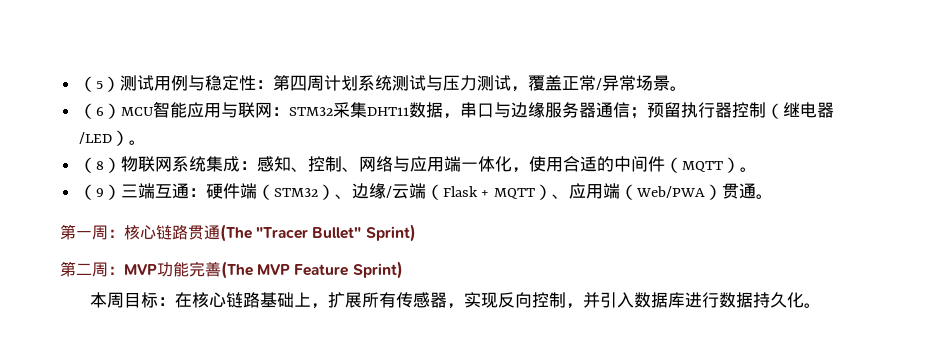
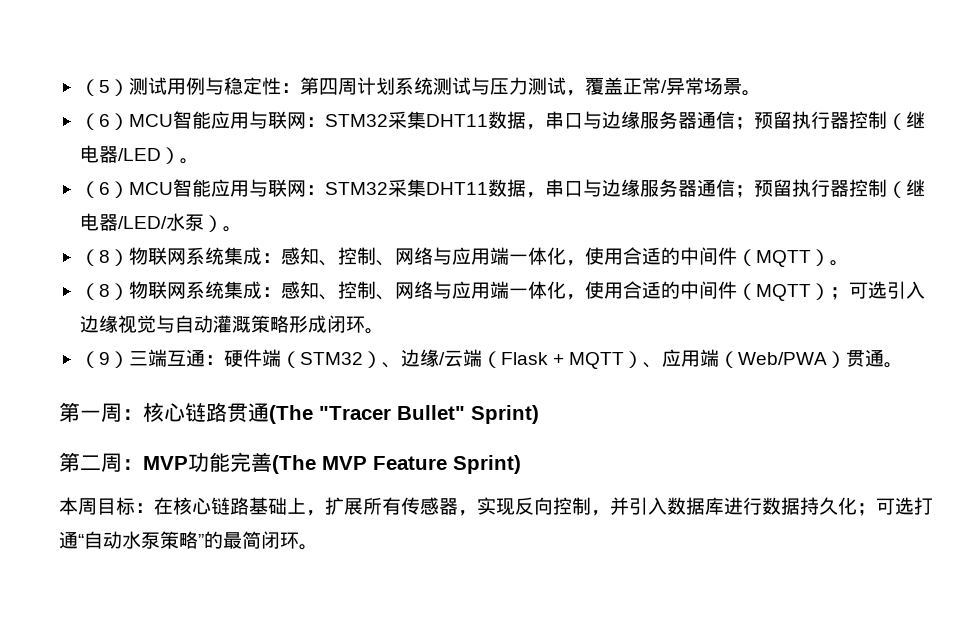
+ （6）MCU智能应用与联网：STM32采集DHT11数据，串口与边缘服务器通信；预留执行器控制（继电器/LED/水泵）。
+ （8）物联网系统集成：感知、控制、网络与应用端一体化，使用合适的中间件（MQTT）；可选引入边缘视觉与自动灌溉策略形成闭环。
- 本周目标：在核心链路基础上，扩展所有传感器，实现反向控制，并引入数据库进行数据持久化。
+ 本周目标：在核心链路基础上，扩展所有传感器，实现反向控制，并引入数据库进行数据持久化；可选打通“自动水泵策略”的最简闭环。

